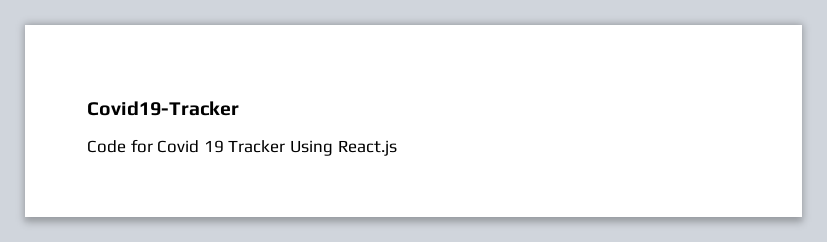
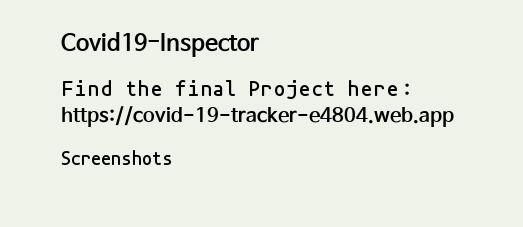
- Covid19-Tracker
- Code for Covid 19 Tracker Using React.js
+ Covid19-Inspector
+ Find the final Project here : https://covid-19-tracker-e4804.web.app
+ Screenshots

